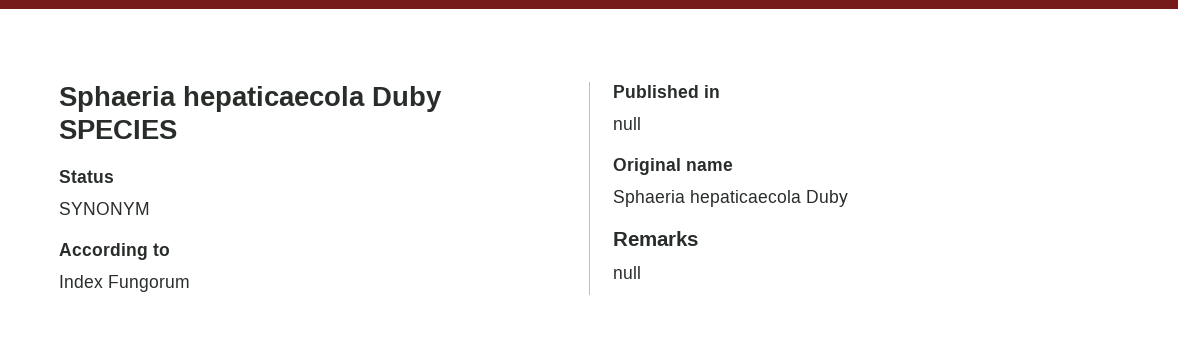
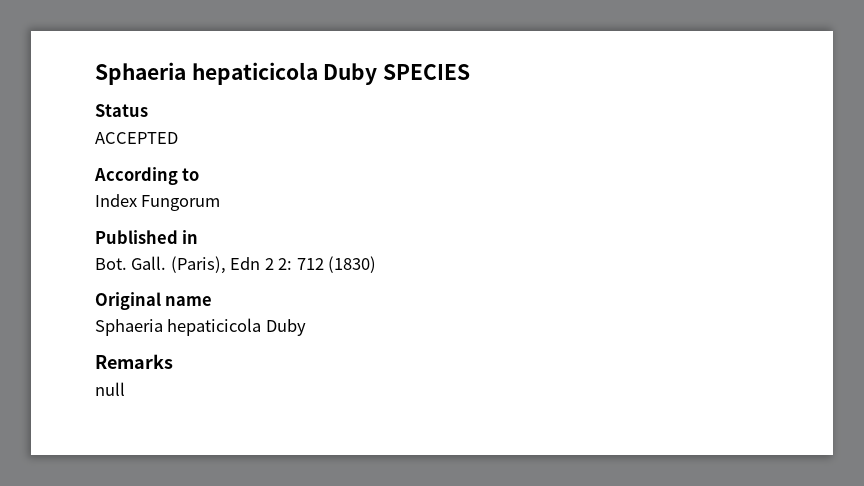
- Sphaeria hepaticaecola Duby SPECIES
+ Sphaeria hepaticicola Duby SPECIES
- SYNONYM
+ ACCEPTED
  Published in
- null
+ Bot. Gall. (Paris), Edn 2 2: 712 (1830)
  Original name
- Sphaeria hepaticaecola Duby
+ Sphaeria hepaticicola Duby

